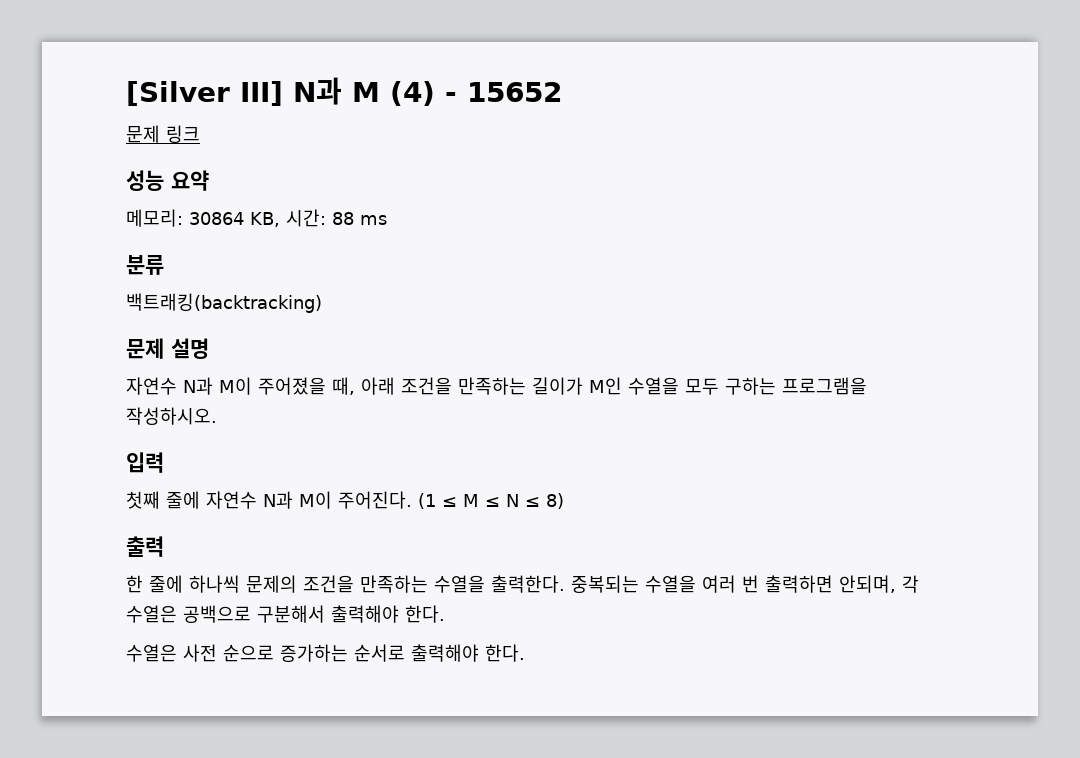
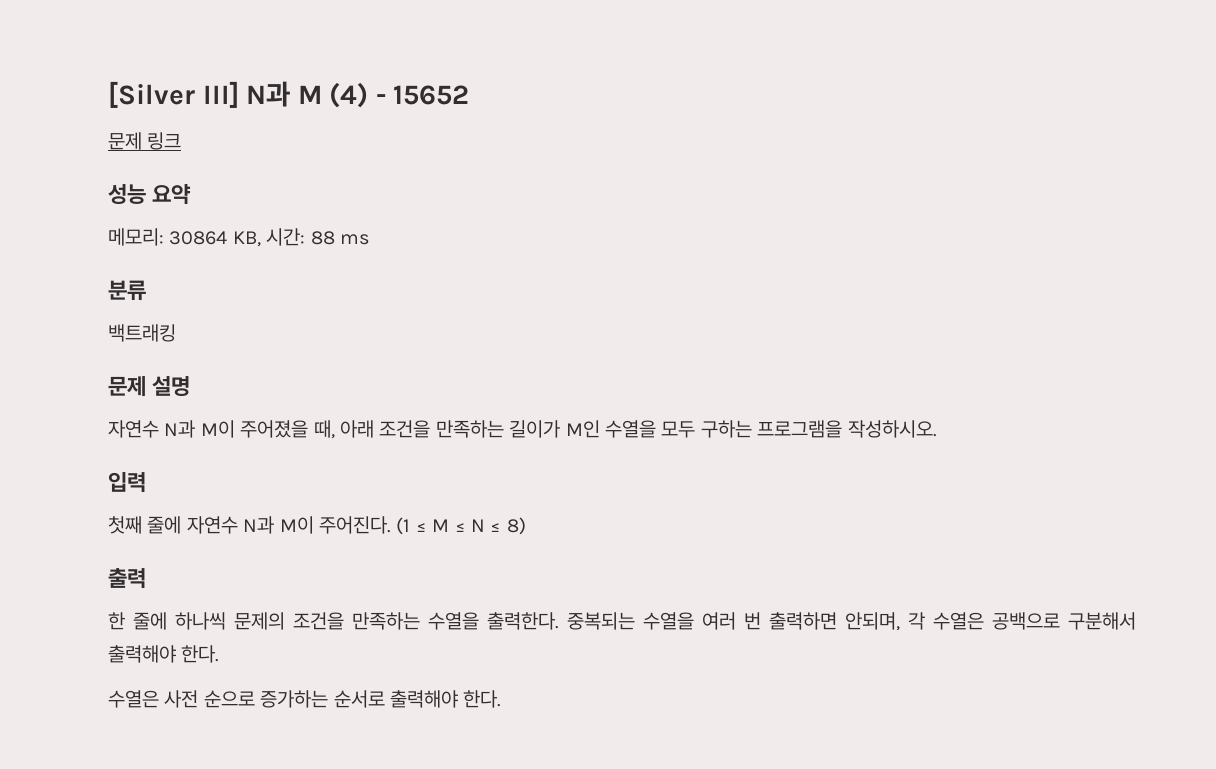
- 백트래킹(backtracking)
+ 백트래킹

